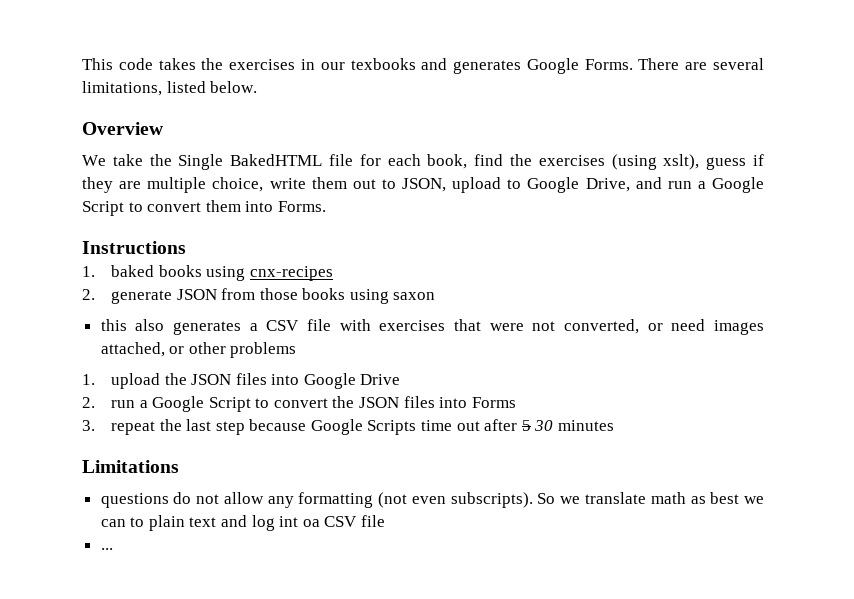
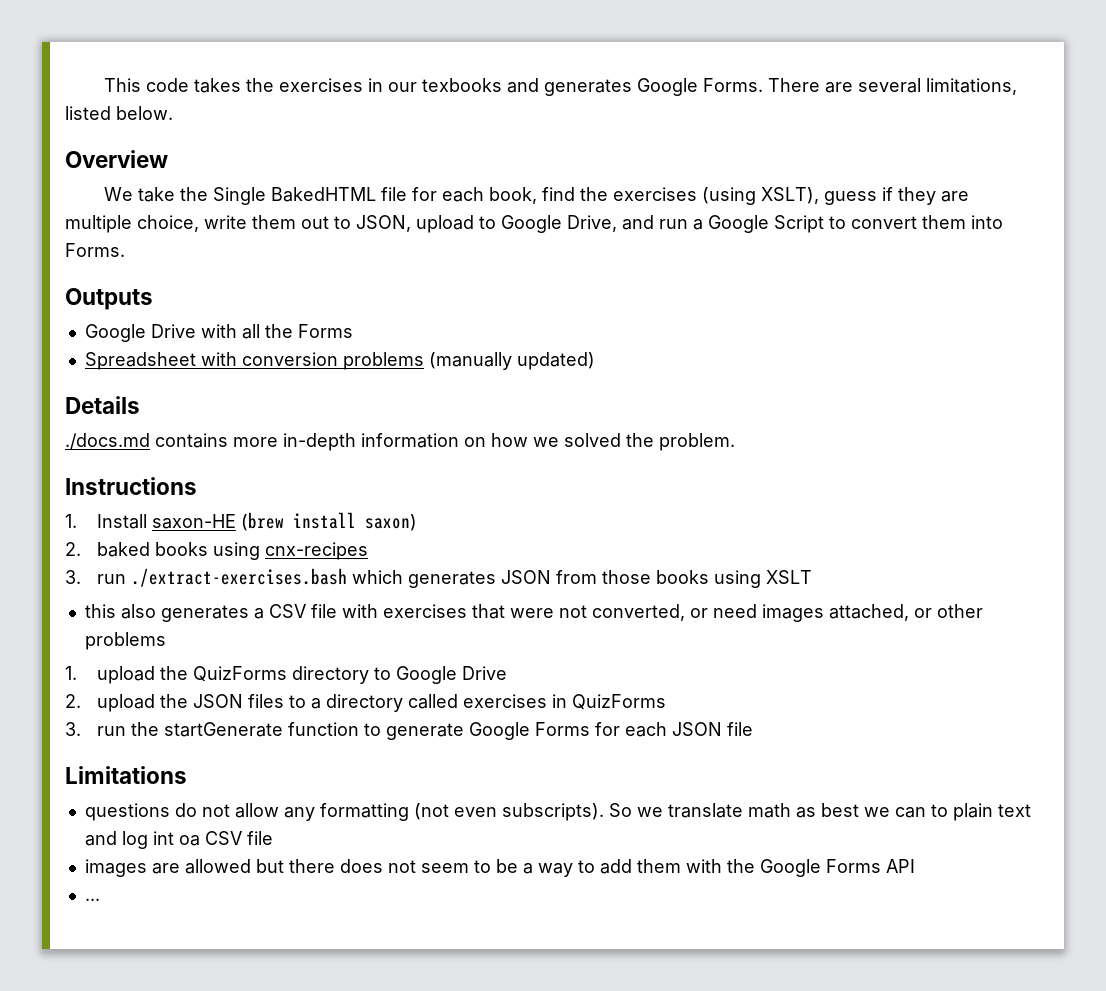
- We take the Single BakedHTML file for each book, find the exercises (using xslt), guess if they are multiple choice, write them out to JSON, upload to Google Drive, and run a Google Script to convert them into Forms.
+ We take the Single BakedHTML file for each book, find the exercises (using XSLT), guess if they are multiple choice, write them out to JSON, upload to Google Drive, and run a Google Script to convert them into Forms.
+ Outputs
+ Google Drive with all the Forms
+ Spreadsheet with conversion problems (manually updated)
+ Details
+ ./docs.md contains more in-depth information on how we solved the problem.
  Instructions
- 1. baked books using cnx-recipes
+ 1. Install saxon-HE (brew install saxon)
+ 2. baked books using cnx-recipes
- 2. generate JSON from those books using saxon
+ 3. run ./extract-exercises.bash which generates JSON from those books using XSLT
- 1. upload the JSON files into Google Drive
+ 1. upload the QuizForms directory to Google Drive
- 2. run a Google Script to convert the JSON files into Forms
- 3. repeat the last step because Google Scripts time out after 5 30 minutes
+ 2. upload the JSON files to a directory called exercises in QuizForms
+ 3. run the startGenerate function to generate Google Forms for each JSON file
+ images are allowed but there does not seem to be a way to add them with the Google Forms API

